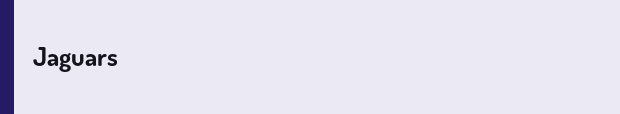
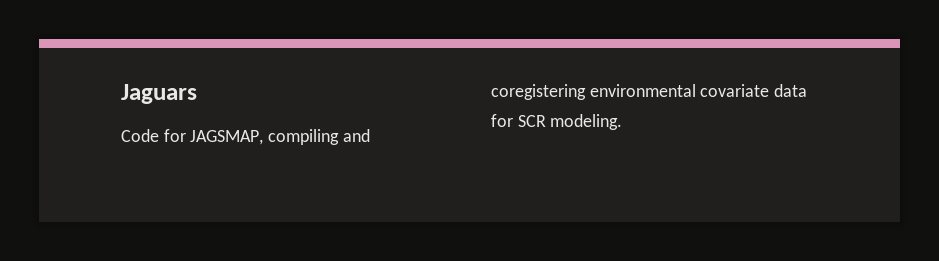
+ Code for JAGSMAP, compiling and coregistering environmental covariate data for SCR modeling.

